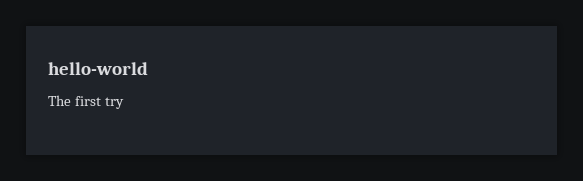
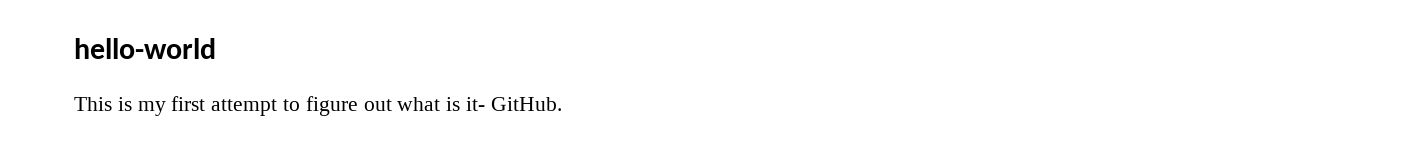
- The first try
+ This is my first attempt to figure out what is it- GitHub.

